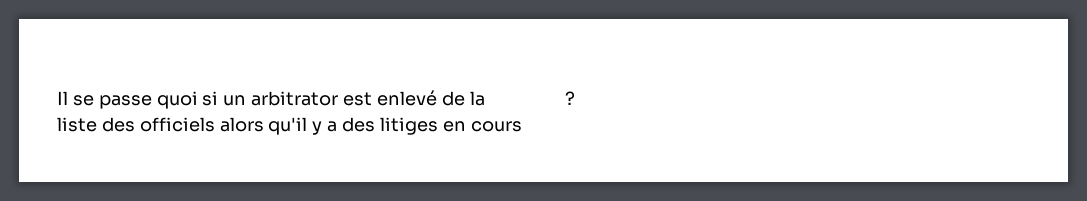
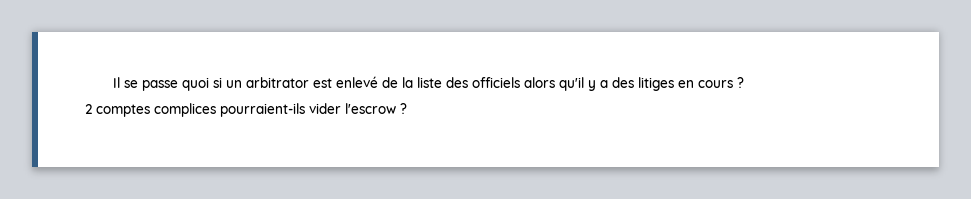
+ 2 comptes complices pourraient-ils vider l'escrow ?

